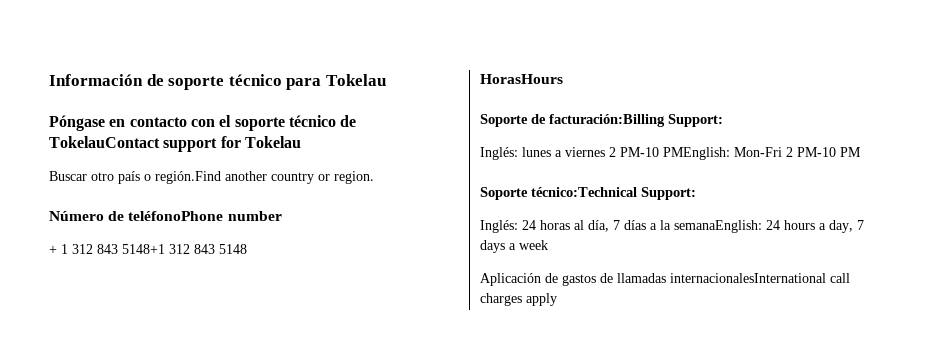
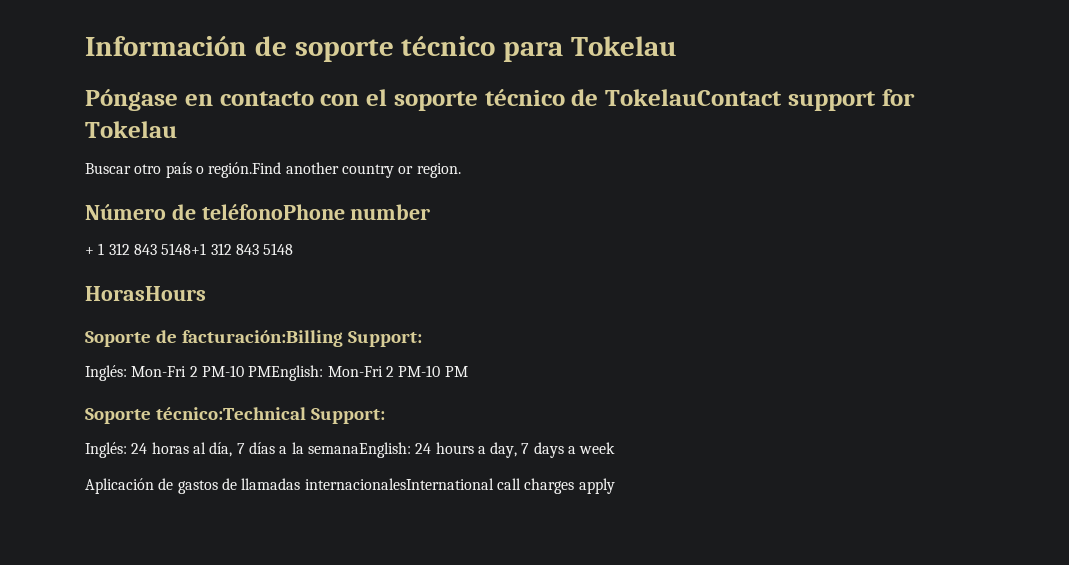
- Inglés: lunes a viernes 2 PM-10 PMEnglish: Mon-Fri 2 PM-10 PM
+ Inglés: Mon-Fri 2 PM-10 PMEnglish: Mon-Fri 2 PM-10 PM

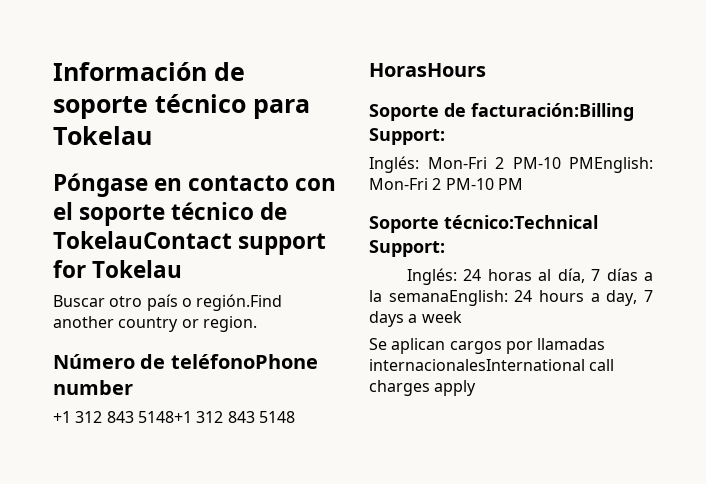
- + 1 312 843 5148+1 312 843 5148
+ +1 312 843 5148+1 312 843 5148
- Aplicación de gastos de llamadas internacionalesInternational call charges apply
+ Se aplican cargos por llamadas internacionalesInternational call charges apply

